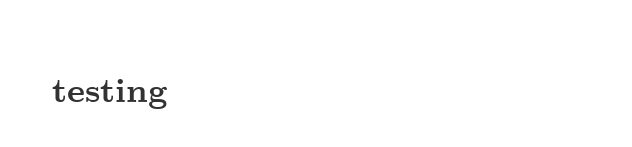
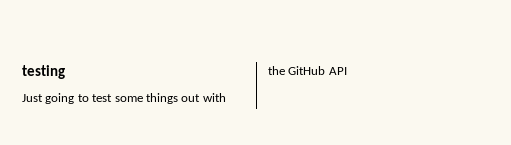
+ Just going to test some things out with the GitHub API

